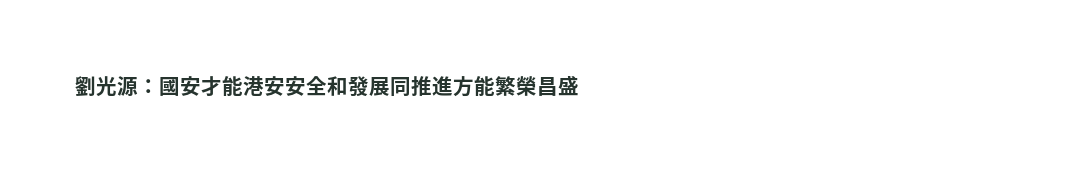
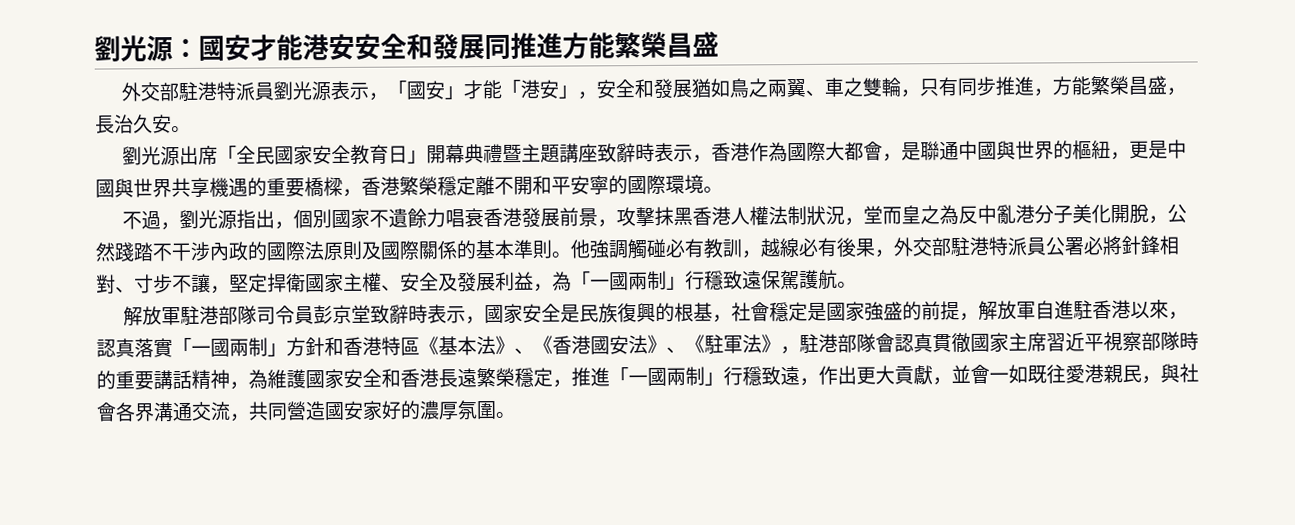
+ 外交部駐港特派員劉光源表示，「國安」才能「港安」，安全和發展猶如鳥之兩翼、車之雙輪，只有同步推進，方能繁榮昌盛，長治久安。
+ 劉光源出席「全民國家安全教育日」開幕典禮暨主題講座致辭時表示，香港作為國際大都會，是聯通中國與世界的樞紐，更是中國與世界共享機遇的重要橋樑，香港繁榮穩定離不開和平安寧的國際環境。
+ 不過，劉光源指出，個別國家不遺餘力唱衰香港發展前景，攻擊抹黑香港人權法制狀況，堂而皇之為反中亂港分子美化開脫，公然踐踏不干涉內政的國際法原則及國際關係的基本準則。他強調觸碰必有教訓，越線必有後果，外交部駐港特派員公署必將針鋒相對、寸步不讓，堅定捍衛國家主權、安全及發展利益，為「一國兩制」行穩致遠保駕護航。
+ 解放軍駐港部隊司令員彭京堂致辭時表示，國家安全是民族復興的根基，社會穩定是國家強盛的前提，解放軍自進駐香港以來，認真落實「一國兩制」方針和香港特區《基本法》、《香港國安法》、《駐軍法》，駐港部隊會認真貫徹國家主席習近平視察部隊時的重要講話精神，為維護國家安全和香港長遠繁榮穩定，推進「一國兩制」行穩致遠，作出更大貢獻，並會一如既往愛港親民，與社會各界溝通交流，共同營造國安家好的濃厚氛圍。

